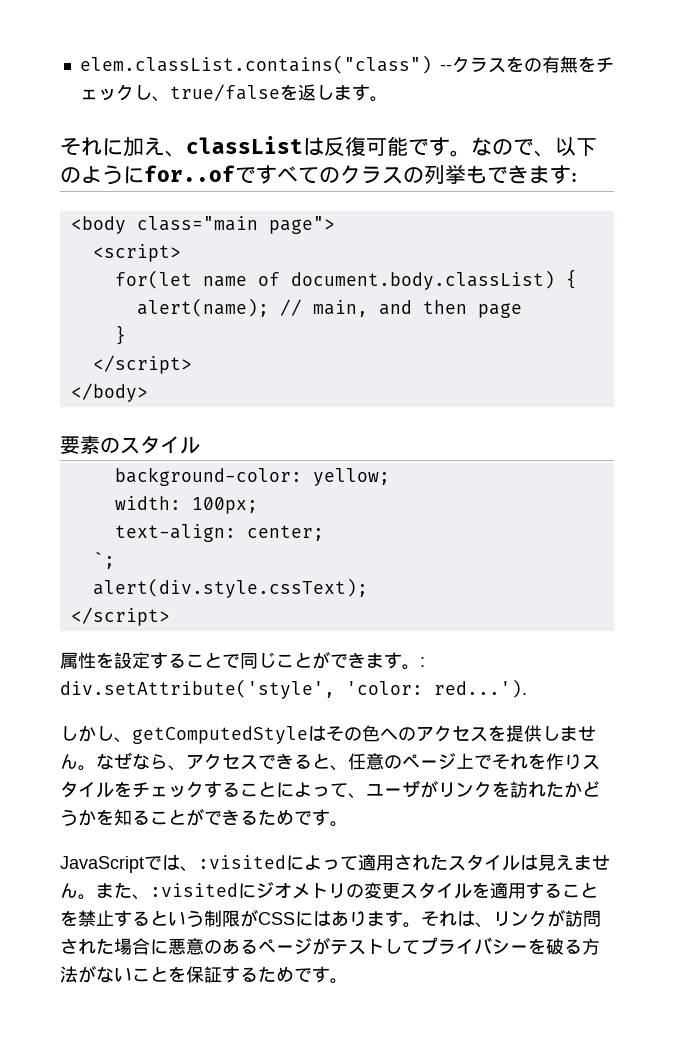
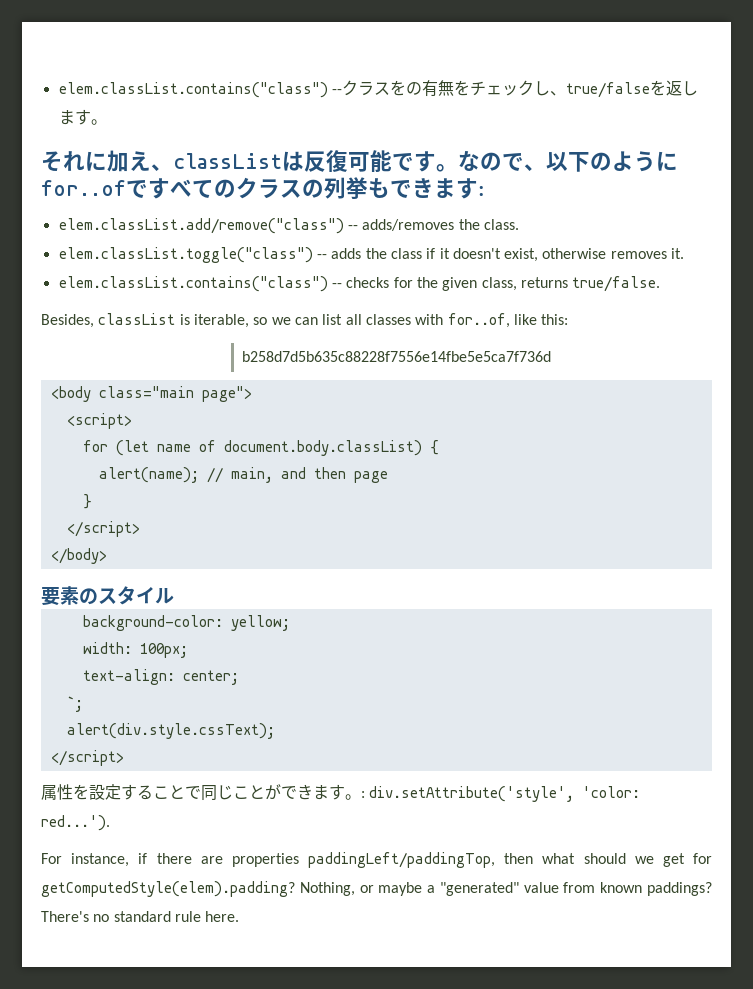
+ elem.classList.add/remove("class") -- adds/removes the class.
+ elem.classList.toggle("class") -- adds the class if it doesn't exist, otherwise removes it.
+ elem.classList.contains("class") -- checks for the given class, returns true/false.
+ Besides, classList is iterable, so we can list all classes with for..of, like this:
+ b258d7d5b635c88228f7556e14fbe5e5ca7f736d
- for(let name of document.body.classList) {
+ for (let name of document.body.classList) {
- しかし、getComputedStyleはその色へのアクセスを提供しません。なぜなら、アクセスできると、任意のページ上でそれを作りスタイルをチェックすることによって、ユーザがリンクを訪れたかどうかを知ることができるためです。
- JavaScriptでは、:visitedによって適用されたスタイルは見えません。また、:visitedにジオメトリの変更スタイルを適用することを禁止するという制限がCSSにはあります。それは、リンクが訪問された場合に悪意のあるページがテストしてプライバシーを破る方法がないことを保証するためです。
+ For instance, if there are properties paddingLeft/paddingTop, then what should we get for getComputedStyle(elem).padding? Nothing, or maybe a "generated" value from known paddings? There's no standard rule here.

